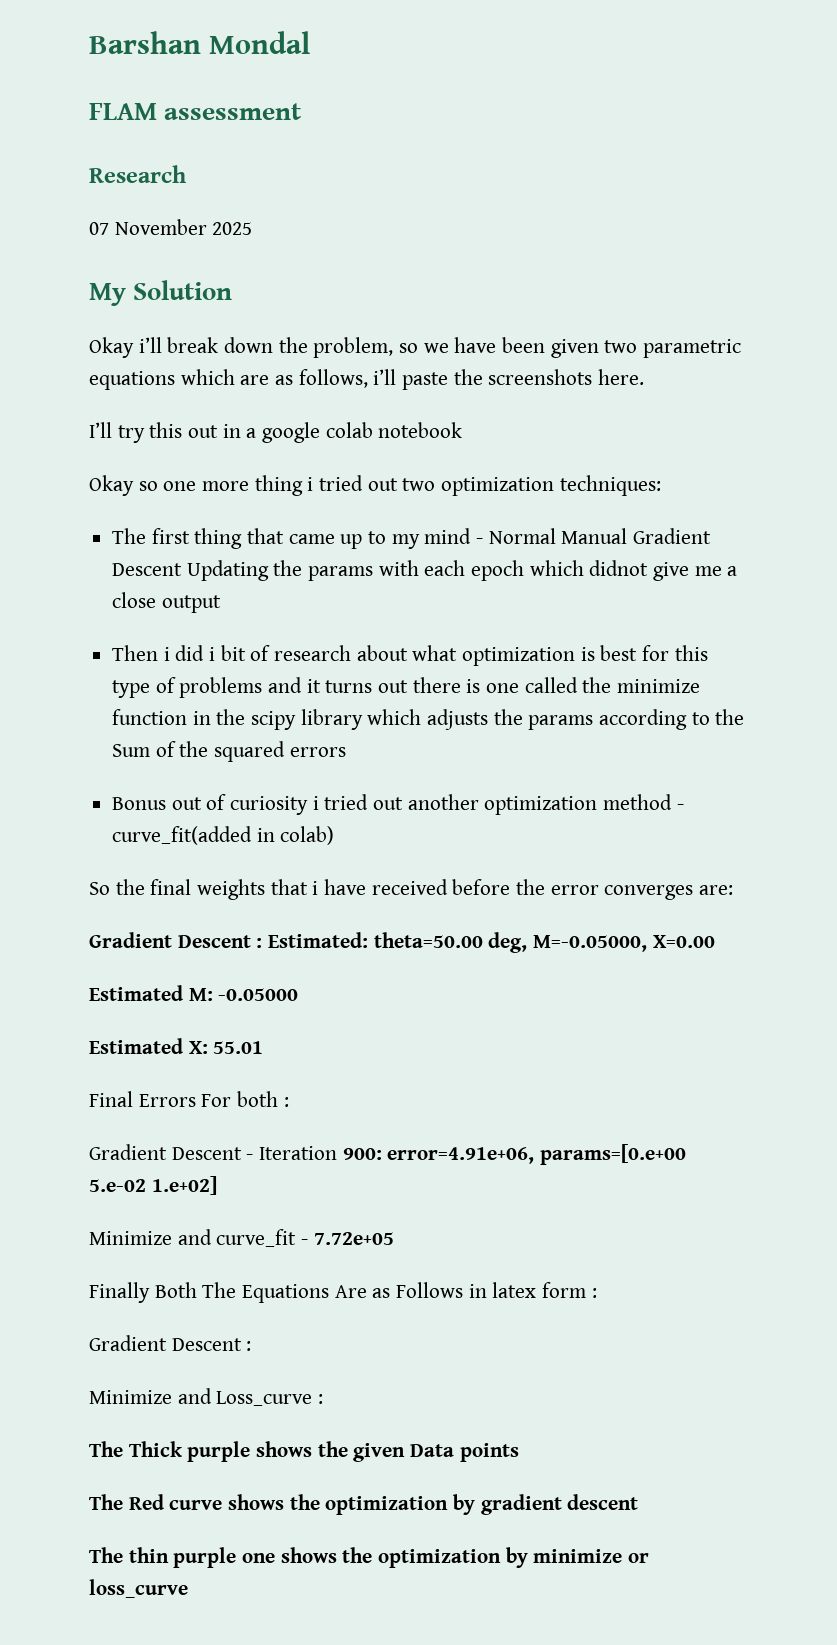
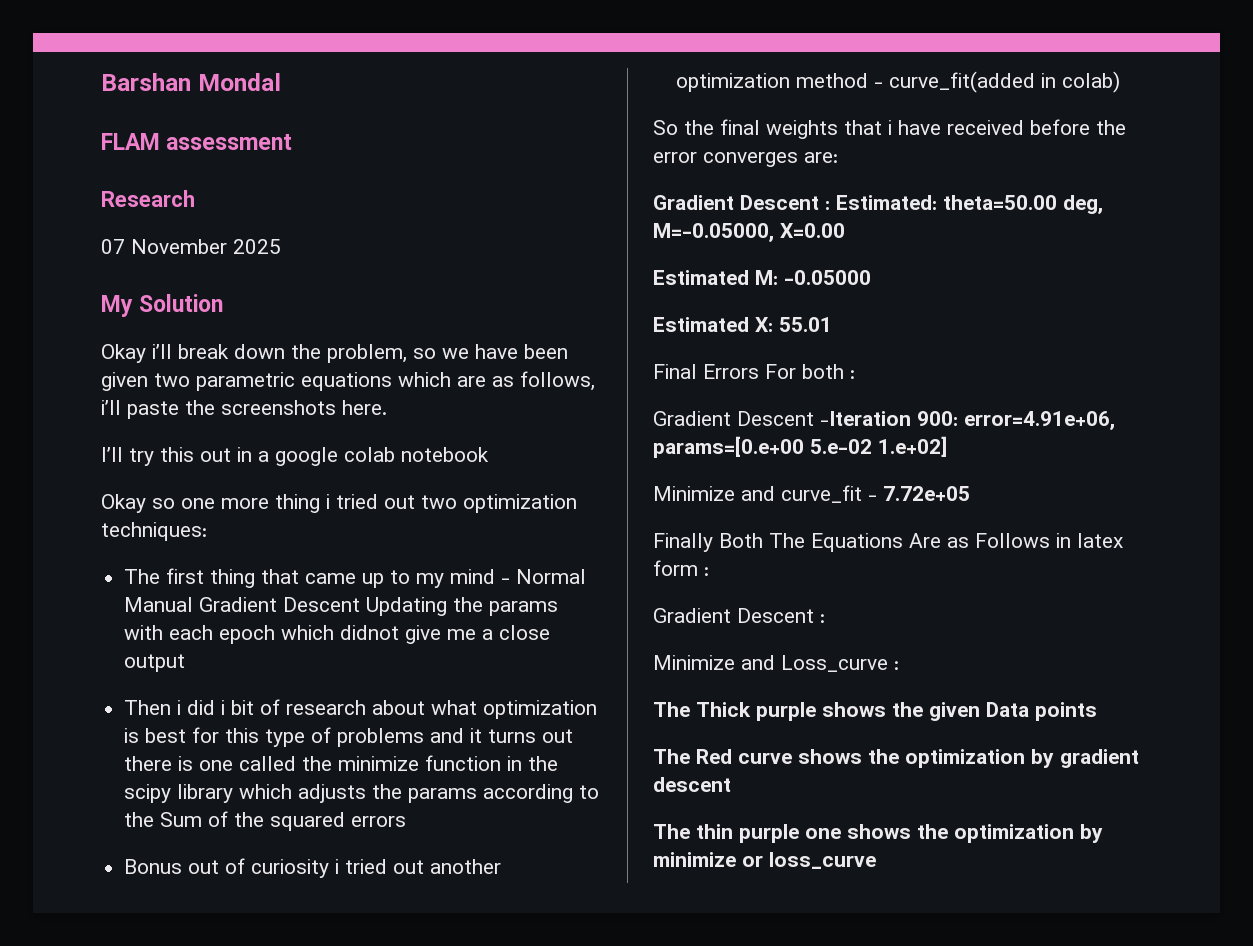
- Gradient Descent - Iteration 900: error=4.91e+06, params=[0.e+00 5.e-02 1.e+02]
+ Gradient Descent -Iteration 900: error=4.91e+06, params=[0.e+00 5.e-02 1.e+02]

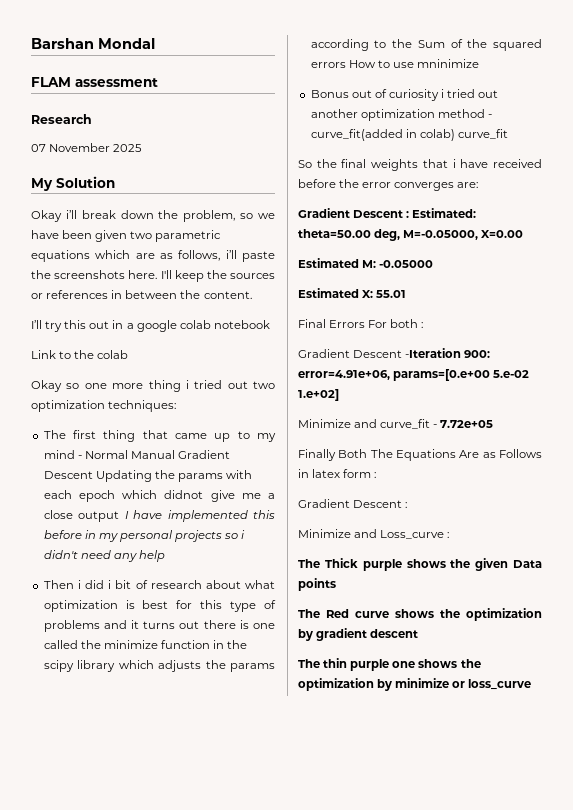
+ I'll keep the sources or references in between the content.
+ Link to the colab
- The first thing that came up to my mind - Normal Manual Gradient Descent Updating the params with each epoch which didnot give me a close output
+ The first thing that came up to my mind - Normal Manual Gradient Descent Updating the params with each epoch which didnot give me a close output I have implemented this before in my personal projects so i didn't need any help
- Then i did i bit of research about what optimization is best for this type of problems and it turns out there is one called the minimize function in the scipy library which adjusts the params according to the Sum of the squared errors
+ Then i did i bit of research about what optimization is best for this type of problems and it turns out there is one called the minimize function in the scipy library which adjusts the params according to the Sum of the squared errors How to use mninimize
- Bonus out of curiosity i tried out another optimization method - curve_fit(added in colab)
+ Bonus out of curiosity i tried out another optimization method - curve_fit(added in colab) curve_fit

